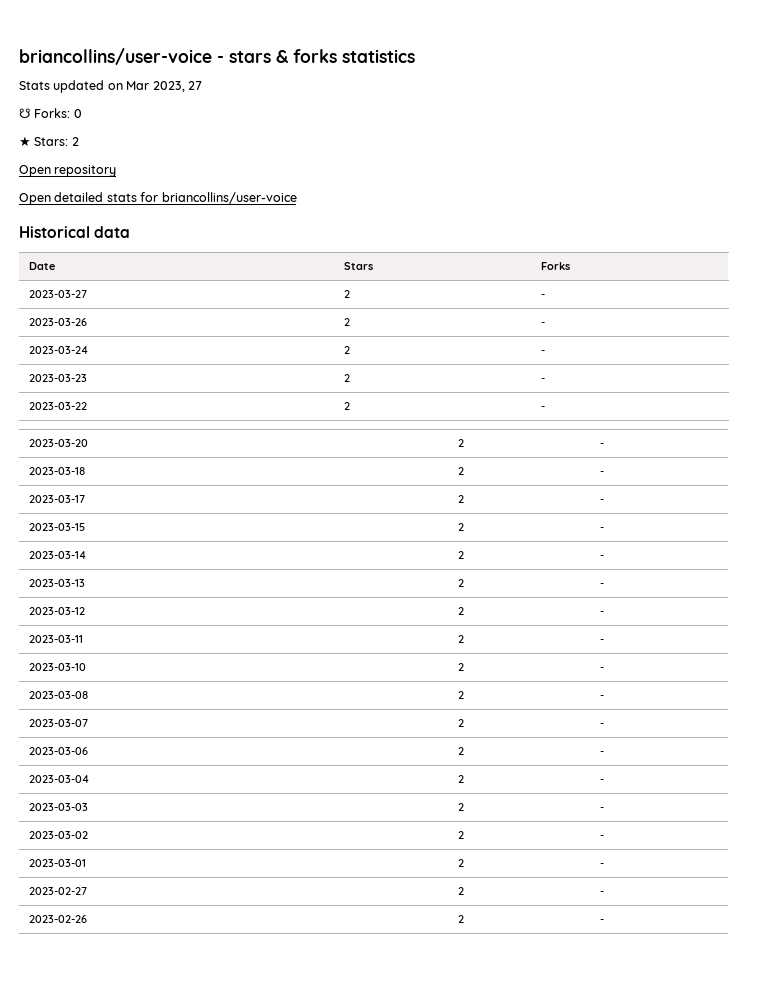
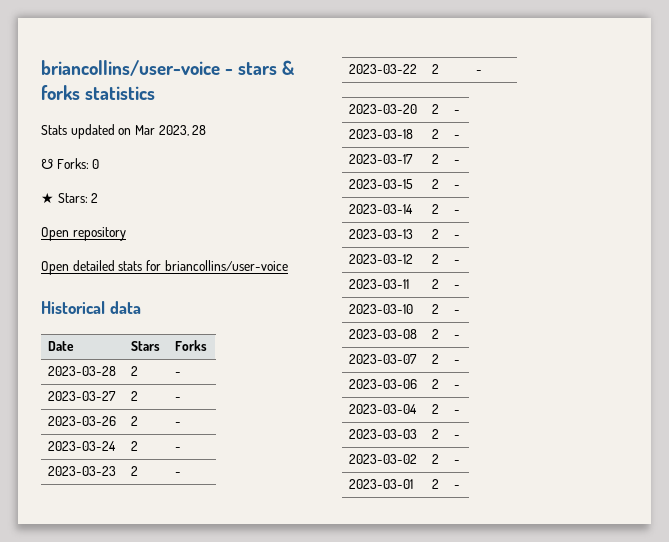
- Stats updated on Mar 2023, 27
+ Stats updated on Mar 2023, 28
+ 2023-03-28 | 2 | -
- 2023-02-27 | 2 | -
- 2023-02-26 | 2 | -

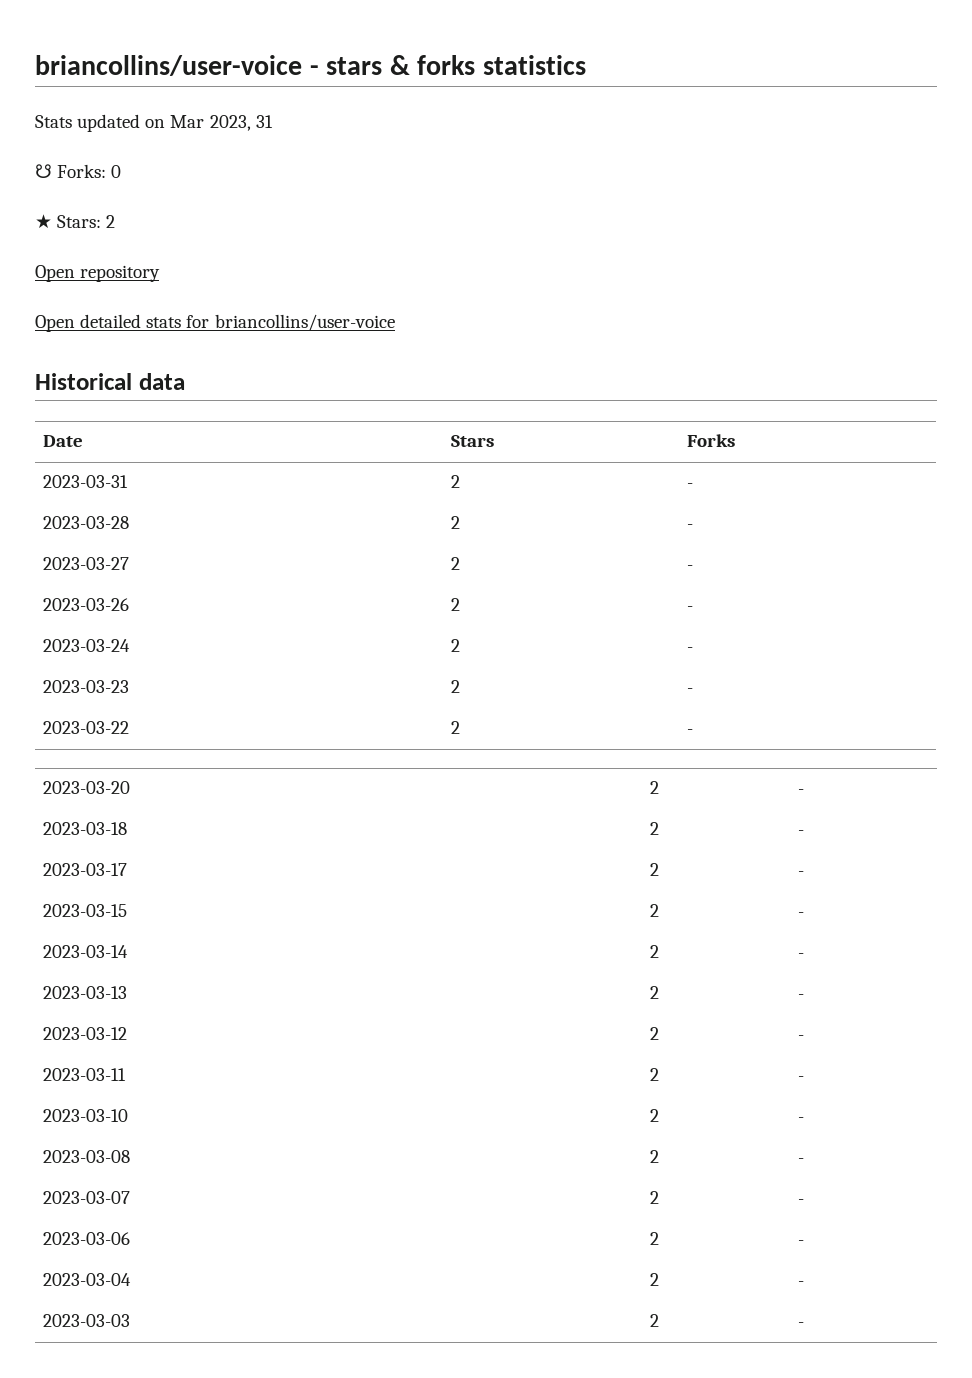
- Stats updated on Mar 2023, 28
+ Stats updated on Mar 2023, 31
+ 2023-03-31 | 2 | -
- 2023-03-02 | 2 | -
- 2023-03-01 | 2 | -

